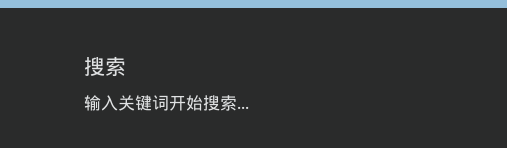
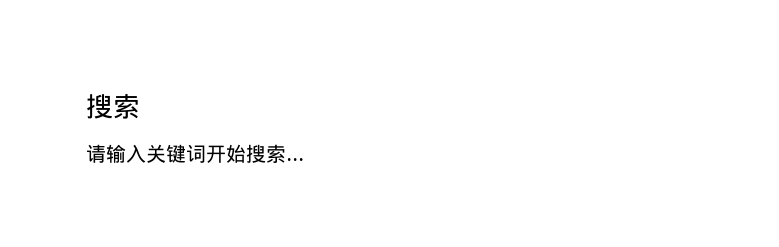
- 输入关键词开始搜索...
+ 请输入关键词开始搜索...

